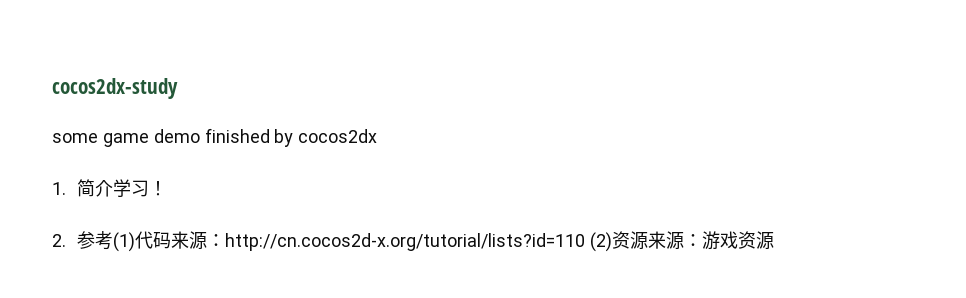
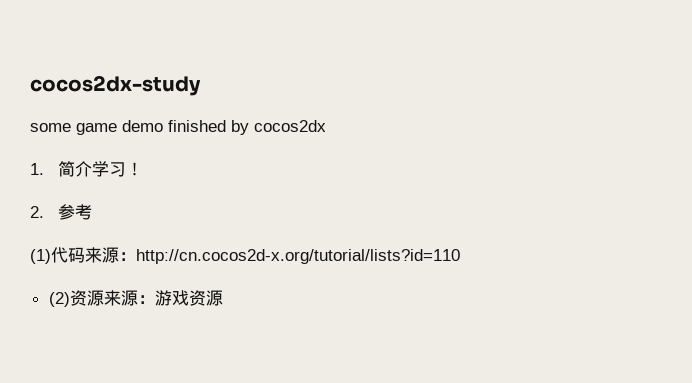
- 2.参考(1)代码来源：http://cn.cocos2d-x.org/tutorial/lists?id=110 (2)资源来源：游戏资源
+ 2.参考
+ (1)代码来源：http://cn.cocos2d-x.org/tutorial/lists?id=110
+ (2)资源来源：游戏资源

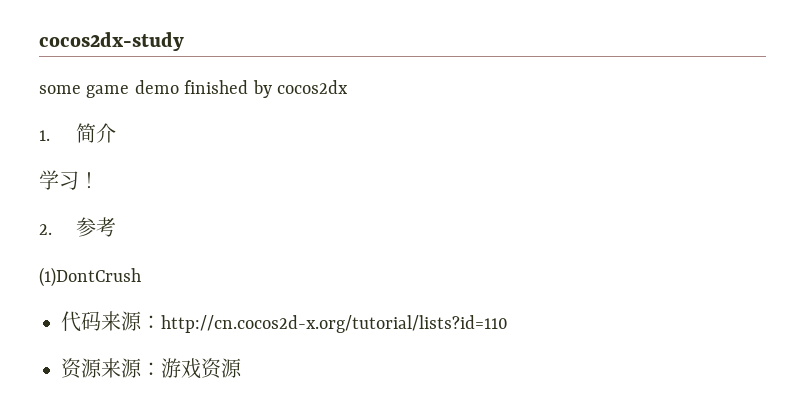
- 1.简介学习！
+ 1.简介
+ 学习！
- (1)代码来源：http://cn.cocos2d-x.org/tutorial/lists?id=110
+ (1)DontCrush
+ 代码来源：http://cn.cocos2d-x.org/tutorial/lists?id=110
- (2)资源来源：游戏资源
+ 资源来源：游戏资源

